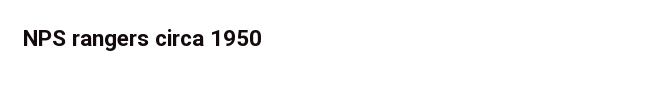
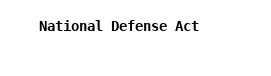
- NPS rangers circa 1950
+ National Defense Act

